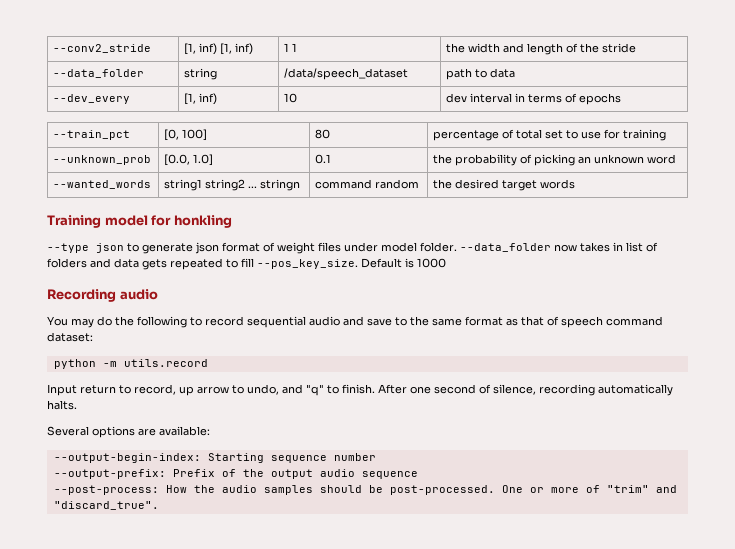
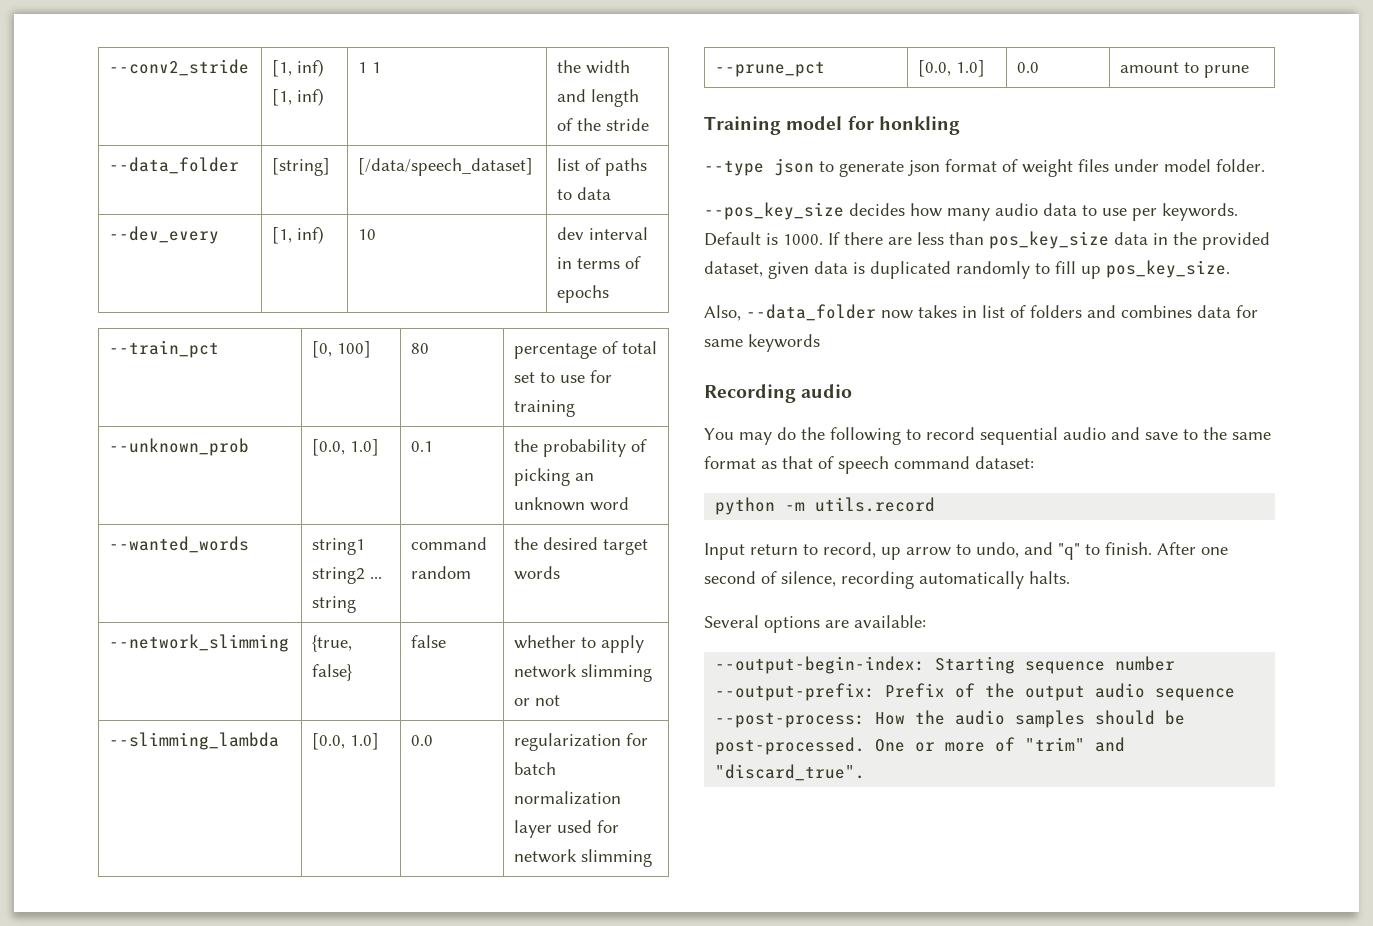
- --data_folder | string | /data/speech_dataset | path to data
+ --data_folder | [string] | [/data/speech_dataset] | list of paths to data
- --wanted_words | string1 string2 ... stringn | command random | the desired target words
+ --wanted_words | string1 string2 ... string | command random | the desired target words
+ --network_slimming | {true, false} | false | whether to apply network slimming or not
+ --slimming_lambda | [0.0, 1.0] | 0.0 | regularization for batch normalization layer used for network slimming
+ --prune_pct | [0.0, 1.0] | 0.0 | amount to prune
- --type json to generate json format of weight files under model folder. --data_folder now takes in list of folders and data gets repeated to fill --pos_key_size. Default is 1000
+ --type json to generate json format of weight files under model folder.
+ --pos_key_size decides how many audio data to use per keywords. Default is 1000. If there are less than pos_key_size data in the provided dataset, given data is duplicated randomly to fill up pos_key_size.
+ Also, --data_folder now takes in list of folders and combines data for same keywords

